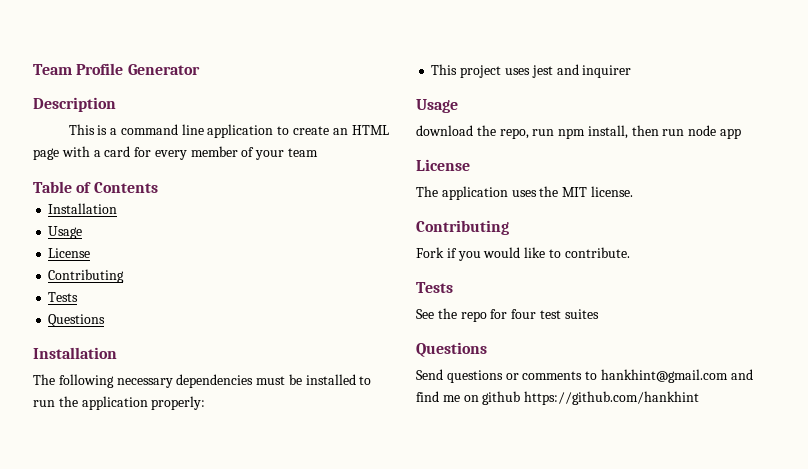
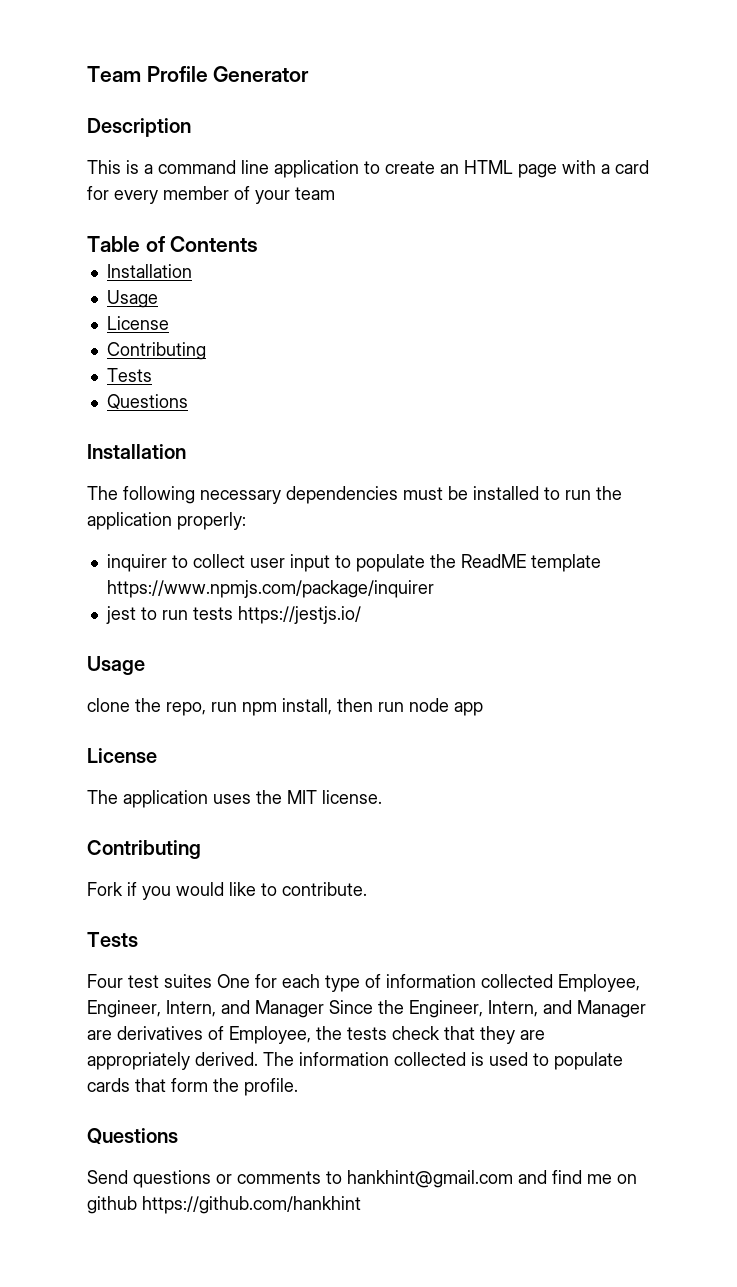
- This project uses jest and inquirer
+ inquirer to collect user input to populate the ReadME template https://www.npmjs.com/package/inquirer
+ jest to run tests https://jestjs.io/
  Usage
- download the repo, run npm install, then run node app
+ clone the repo, run npm install, then run node app
- See the repo for four test suites
+ Four test suites One for each type of information collected Employee, Engineer, Intern, and Manager Since the Engineer, Intern, and Manager are derivatives of Employee, the tests check that they are appropriately derived. The information collected is used to populate cards that form the profile.

